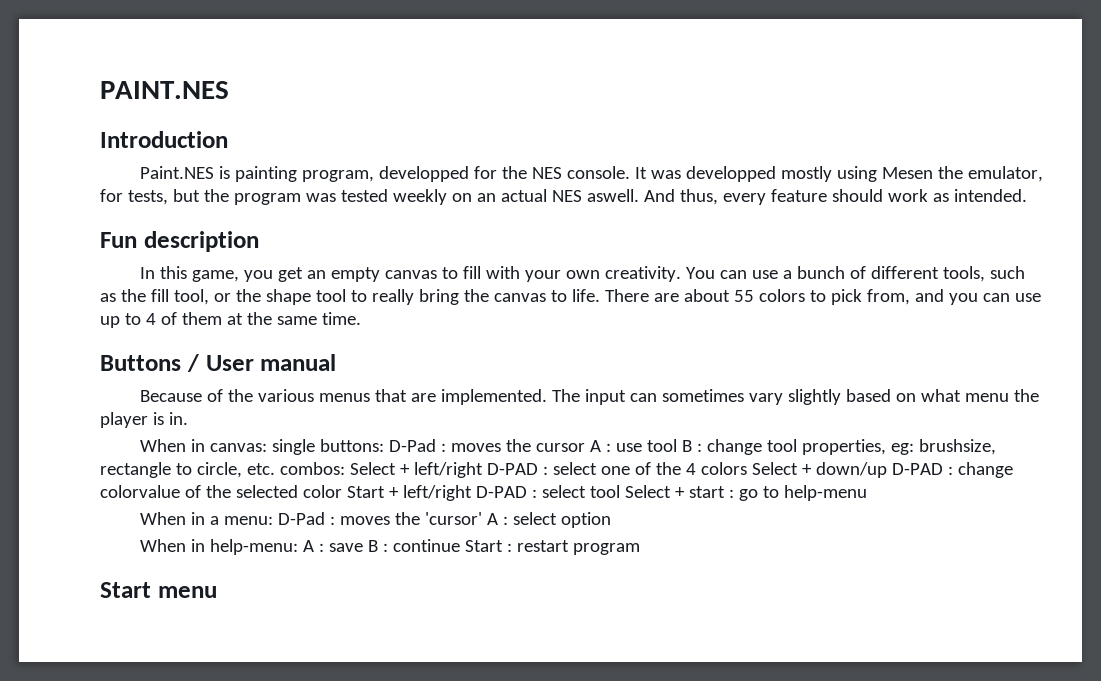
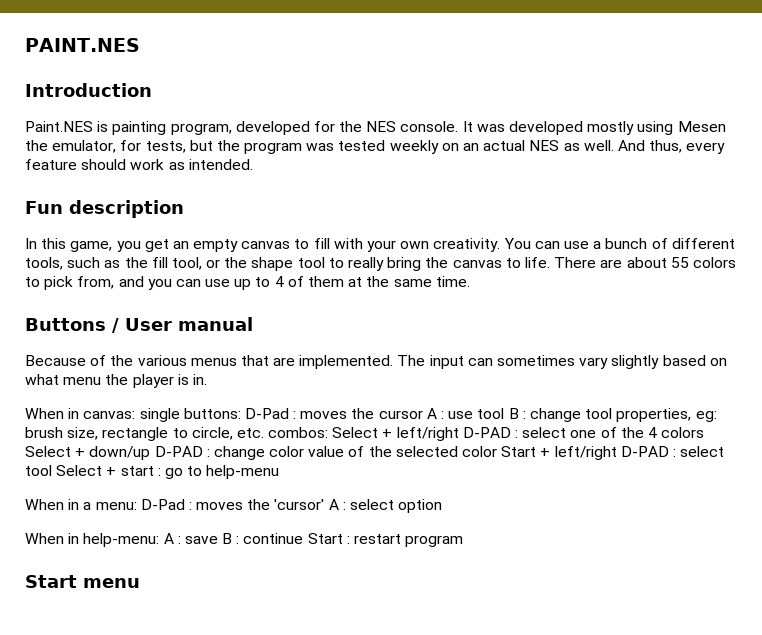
- Paint.NES is painting program, developped for the NES console.
+ Paint.NES is painting program, developed for the NES console.
- It was developped mostly using Mesen the emulator, for tests, but the program was tested weekly on an actual NES aswell.
+ It was developed mostly using Mesen the emulator, for tests, but the program was tested weekly on an actual NES as well.
- When in canvas: single buttons: D-Pad : moves the cursor A : use tool B : change tool properties, eg: brushsize, rectangle to circle, etc. combos: Select + left/right D-PAD : select one of the 4 colors Select + down/up D-PAD : change colorvalue of the selected color Start + left/right D-PAD : select tool Select + start : go to help-menu
+ When in canvas: single buttons: D-Pad : moves the cursor A : use tool B : change tool properties, eg: brush size, rectangle to circle, etc. combos: Select + left/right D-PAD : select one of the 4 colors Select + down/up D-PAD : change color value of the selected color Start + left/right D-PAD : select tool Select + start : go to help-menu

